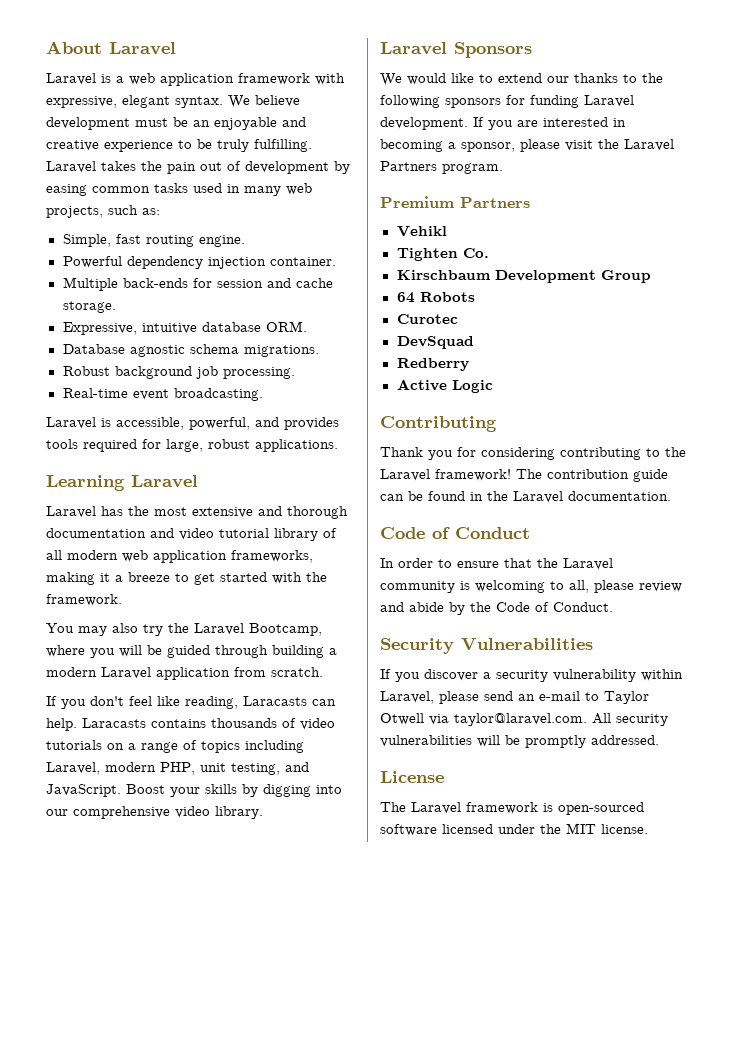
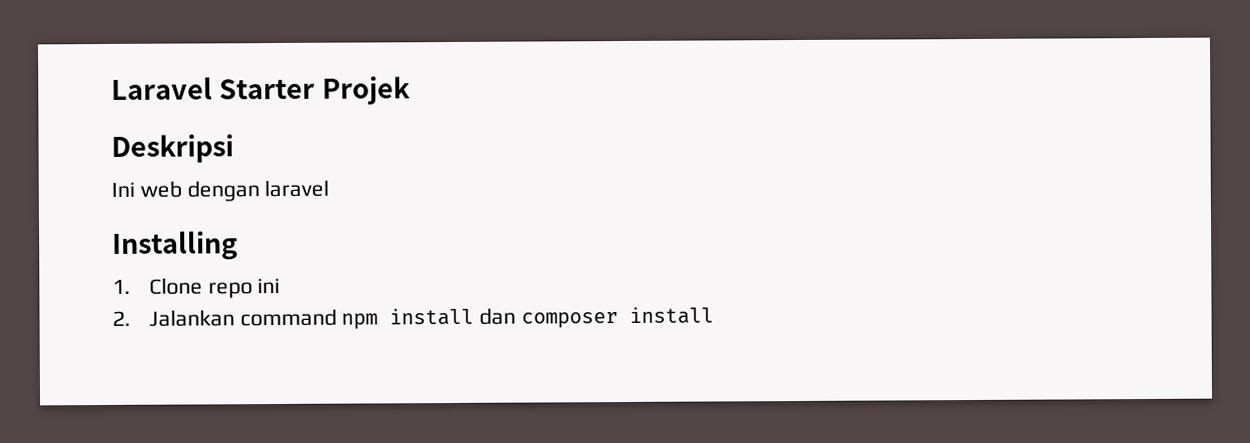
- About Laravel
- Laravel is a web application framework with expressive, elegant syntax. We believe development must be an enjoyable and creative experience to be truly fulfilling. Laravel takes the pain out of development by easing common tasks used in many web projects, such as:
- Simple, fast routing engine.
- Powerful dependency injection container.
- Multiple back-ends for session and cache storage.
- Expressive, intuitive database ORM.
- Database agnostic schema migrations.
- Robust background job processing.
- Real-time event broadcasting.
- Laravel is accessible, powerful, and provides tools required for large, robust applications.
- Learning Laravel
- Laravel has the most extensive and thorough documentation and video tutorial library of all modern web application frameworks, making it a breeze to get started with the framework.
- You may also try the Laravel Bootcamp, where you will be guided through building a modern Laravel application from scratch.
- If you don't feel like reading, Laracasts can help. Laracasts contains thousands of video tutorials on a range of topics including Laravel, modern PHP, unit testing, and JavaScript. Boost your skills by digging into our comprehensive video library.
- Laravel Sponsors
- We would like to extend our thanks to the following sponsors for funding Laravel development. If you are interested in becoming a sponsor, please visit the Laravel Partners program.
- Premium Partners
- Vehikl
- Tighten Co.
- Kirschbaum Development Group
- 64 Robots
- Curotec
- DevSquad
- Redberry
- Active Logic
- Contributing
- Thank you for considering contributing to the Laravel framework! The contribution guide can be found in the Laravel documentation.
- Code of Conduct
- In order to ensure that the Laravel community is welcoming to all, please review and abide by the Code of Conduct.
- Security Vulnerabilities
- If you discover a security vulnerability within Laravel, please send an e-mail to Taylor Otwell via taylor@laravel.com. All security vulnerabilities will be promptly addressed.
- License
- The Laravel framework is open-sourced software licensed under the MIT license.
+ Laravel Starter Projek
+ Deskripsi
+ Ini web dengan laravel
+ Installing
+ 1. Clone repo ini
+ 2. Jalankan command npm install dan composer install

